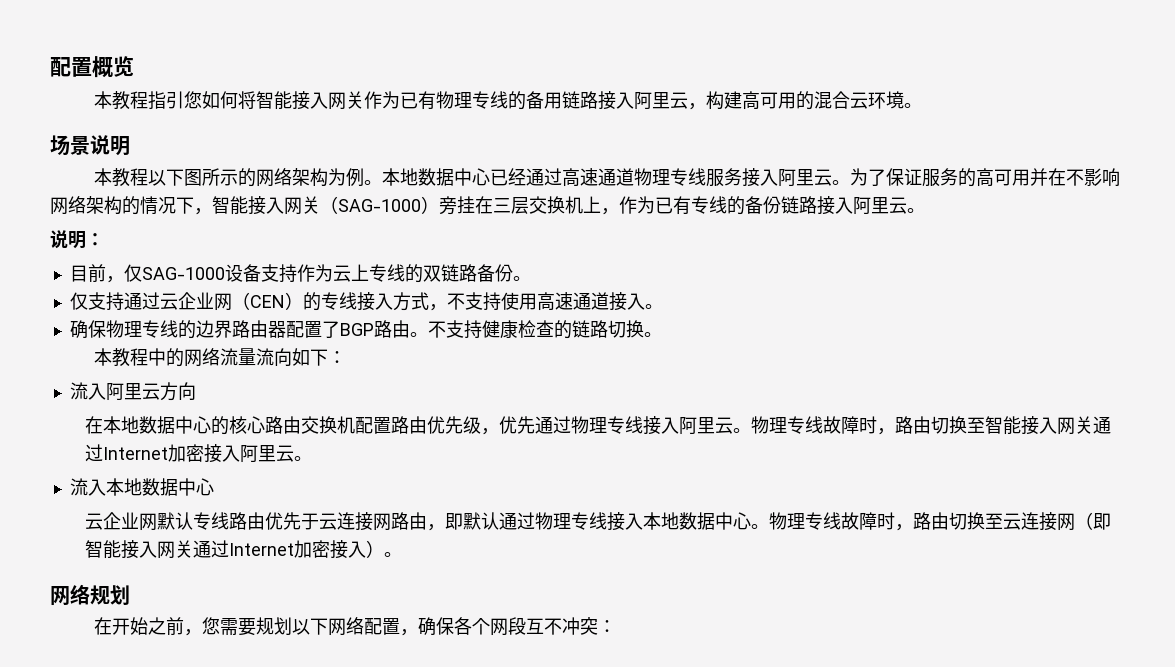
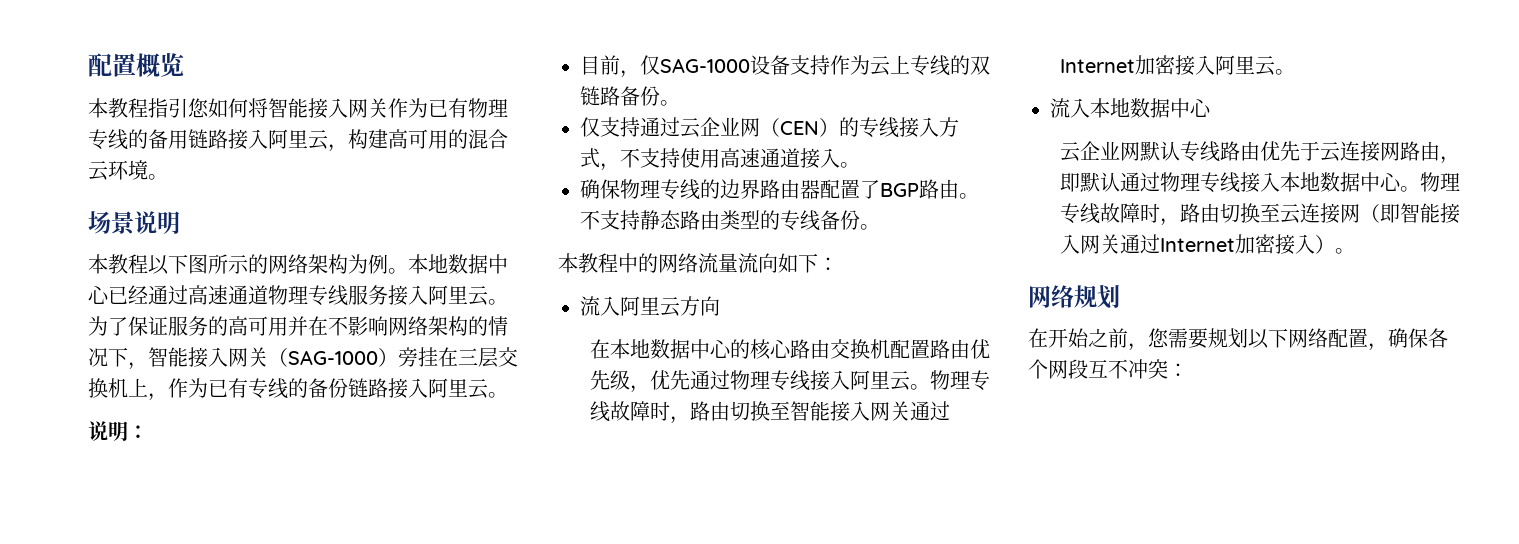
- 不支持健康检查的链路切换。
+ 不支持静态路由类型的专线备份。

